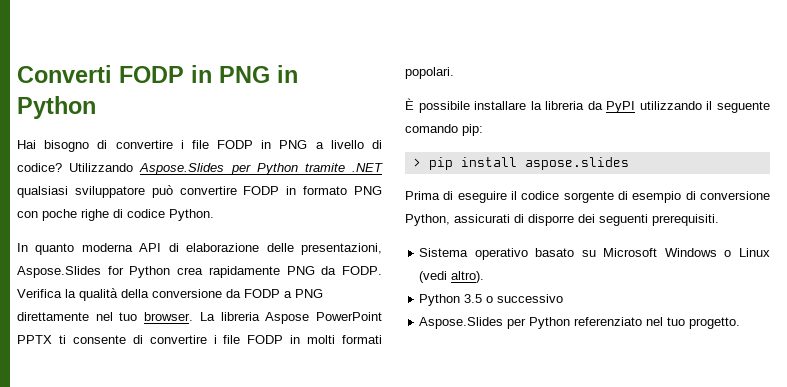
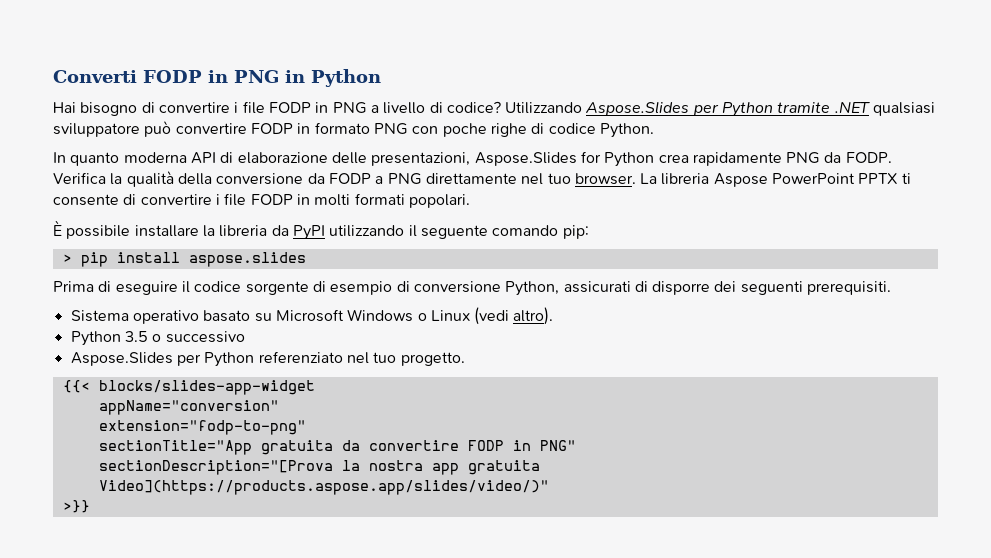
+ {{< blocks/slides-app-widget
+ appName="conversion"
+ extension="fodp-to-png"
+ sectionTitle="App gratuita da convertire FODP in PNG"
+ sectionDescription="[Prova la nostra app gratuita Video](https://products.aspose.app/slides/video/)"
+ >}}

